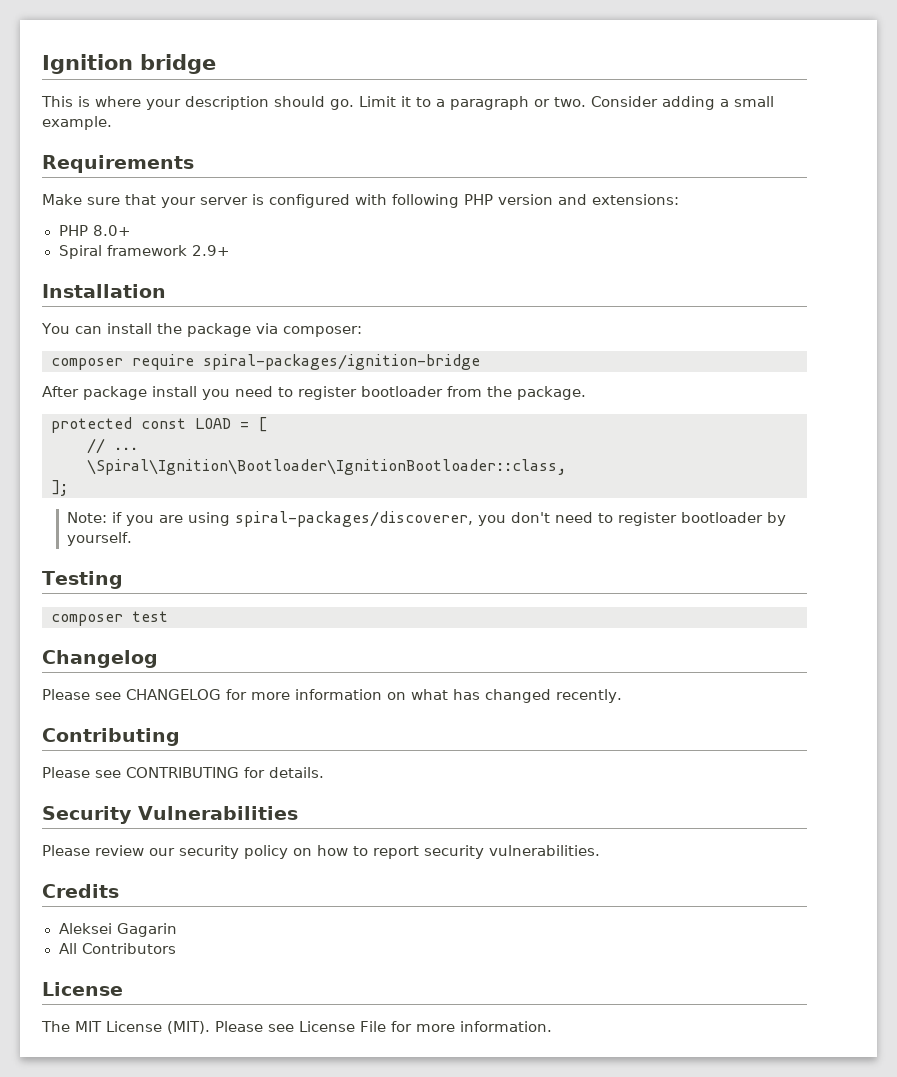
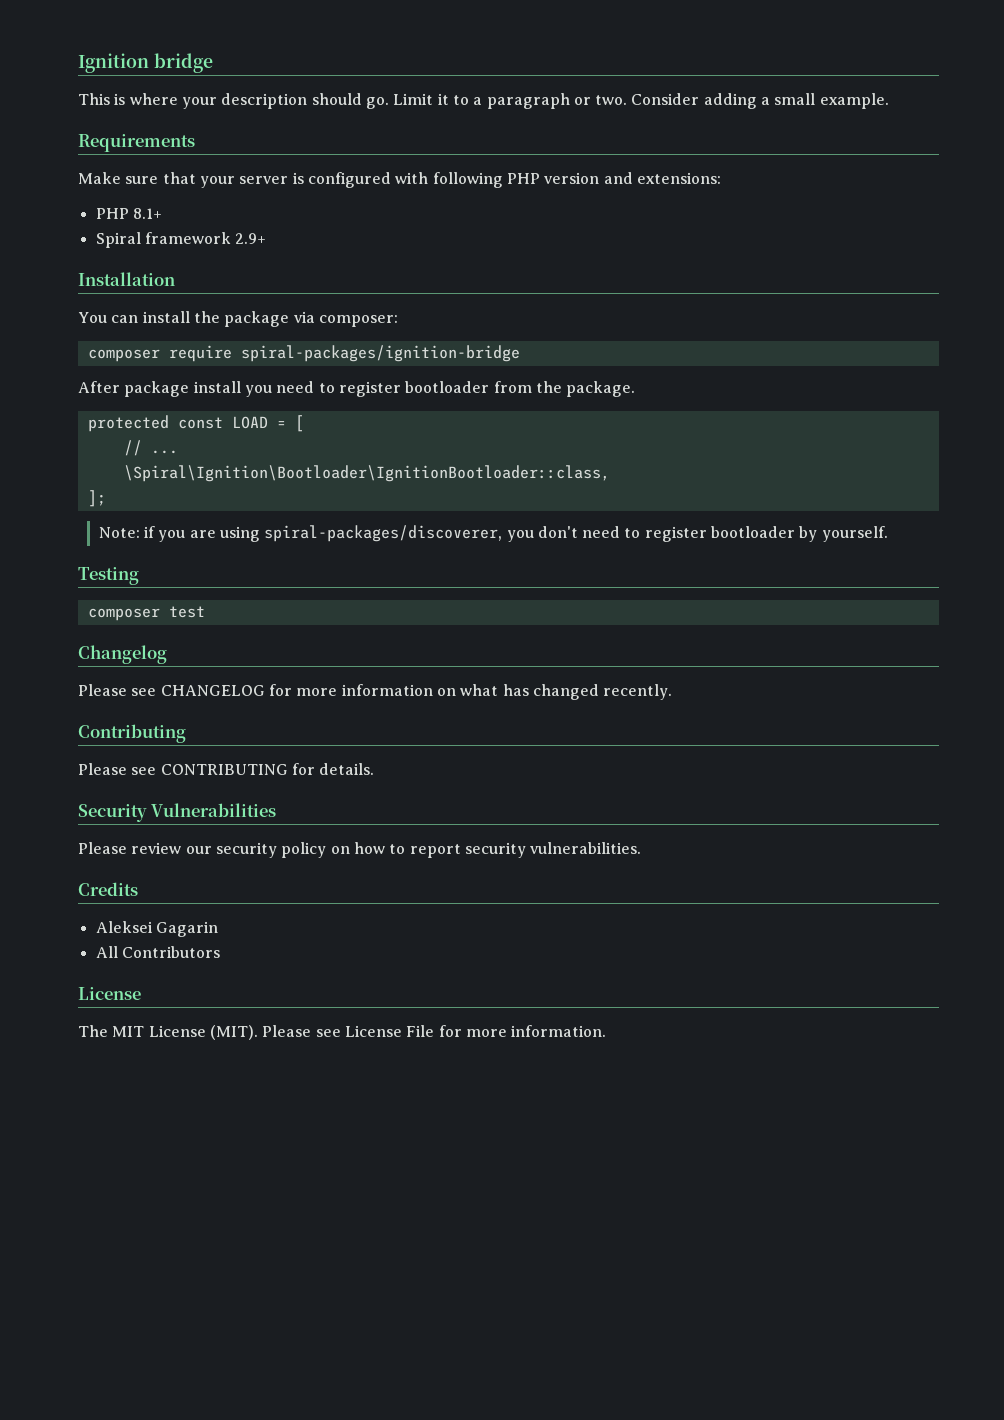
- PHP 8.0+
+ PHP 8.1+

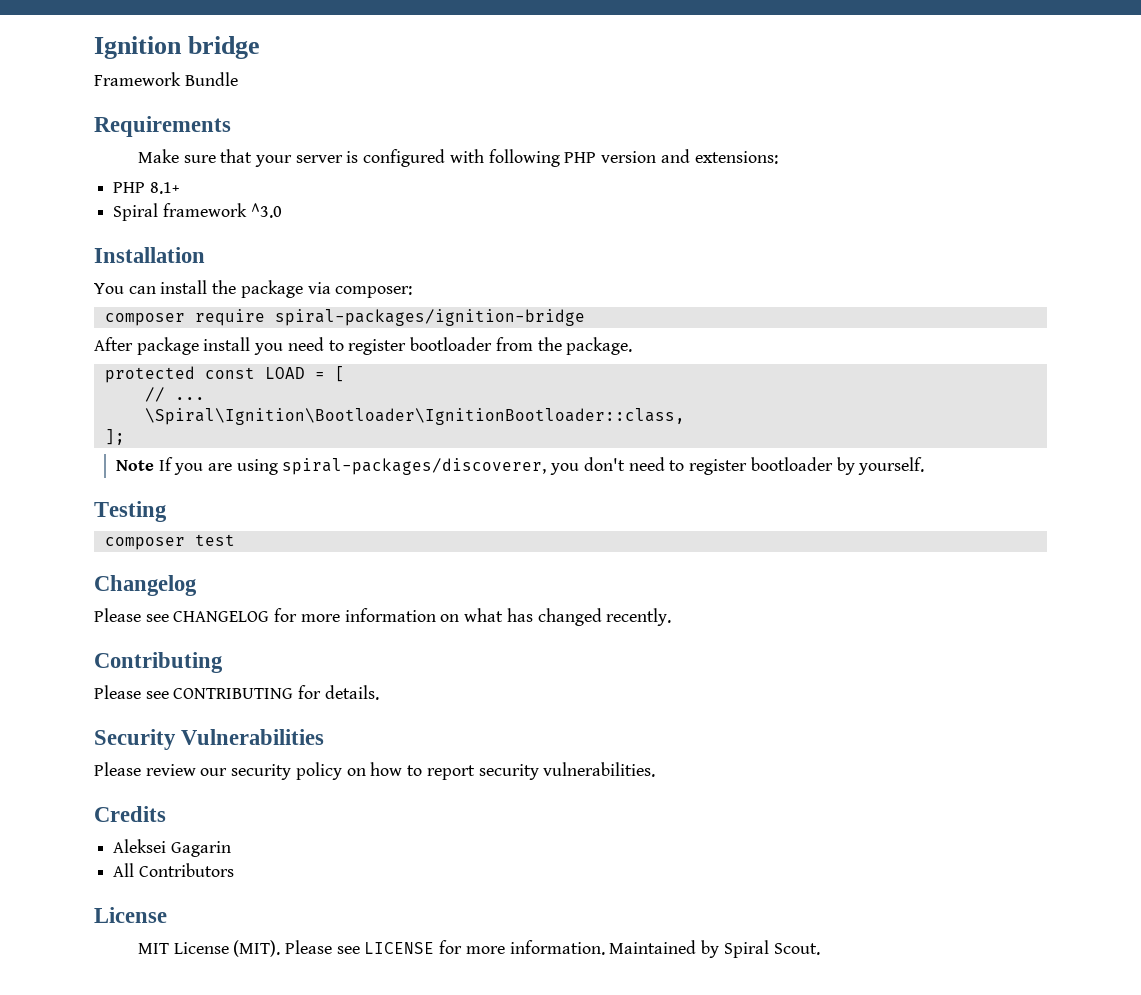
- This is where your description should go. Limit it to a paragraph or two. Consider adding a small example.
+ Framework Bundle
- Spiral framework 2.9+
+ Spiral framework ^3.0
- Note: if you are using spiral-packages/discoverer, you don't need to register bootloader by yourself.
+ Note If you are using spiral-packages/discoverer, you don't need to register bootloader by yourself.
- The MIT License (MIT).
+ MIT License (MIT).
- Please see License File for more information.
+ Please see LICENSE for more information.
+ Maintained by Spiral Scout.

